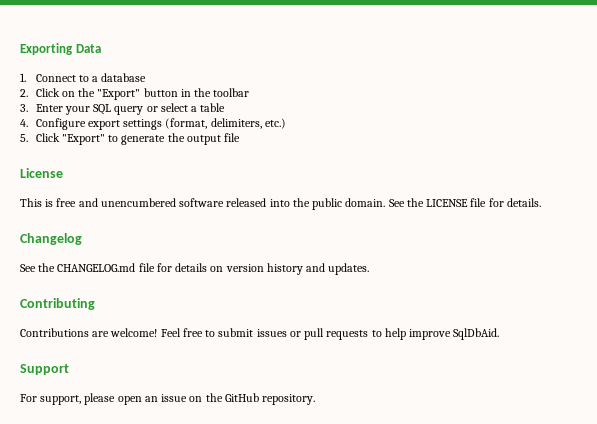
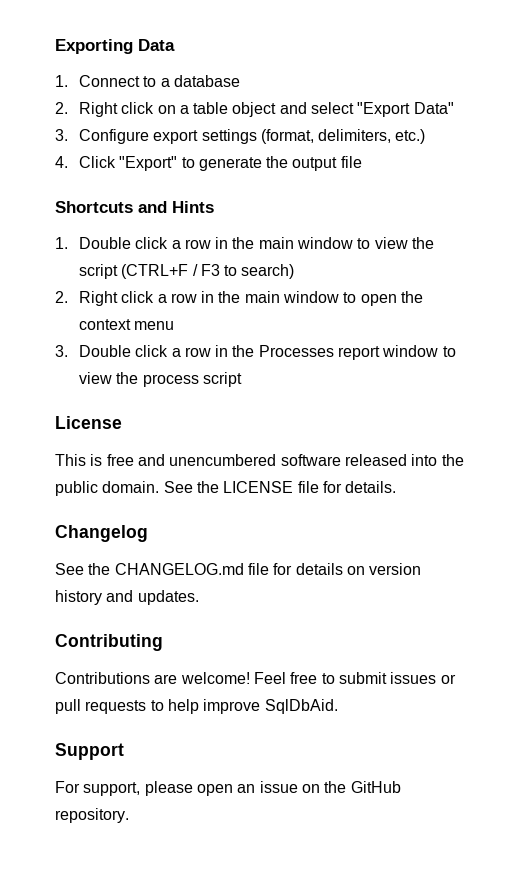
- 2. Click on the "Export" button in the toolbar
- 3. Enter your SQL query or select a table
- 4. Configure export settings (format, delimiters, etc.)
+ 2. Right click on a table object and select "Export Data"
+ 3. Configure export settings (format, delimiters, etc.)
- 5. Click "Export" to generate the output file
+ 4. Click "Export" to generate the output file
+ Shortcuts and Hints
+ 1. Double click a row in the main window to view the script (CTRL+F / F3 to search)
+ 2. Right click a row in the main window to open the context menu
+ 3. Double click a row in the Processes report window to view the process script

